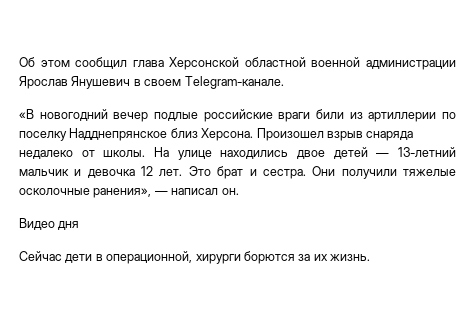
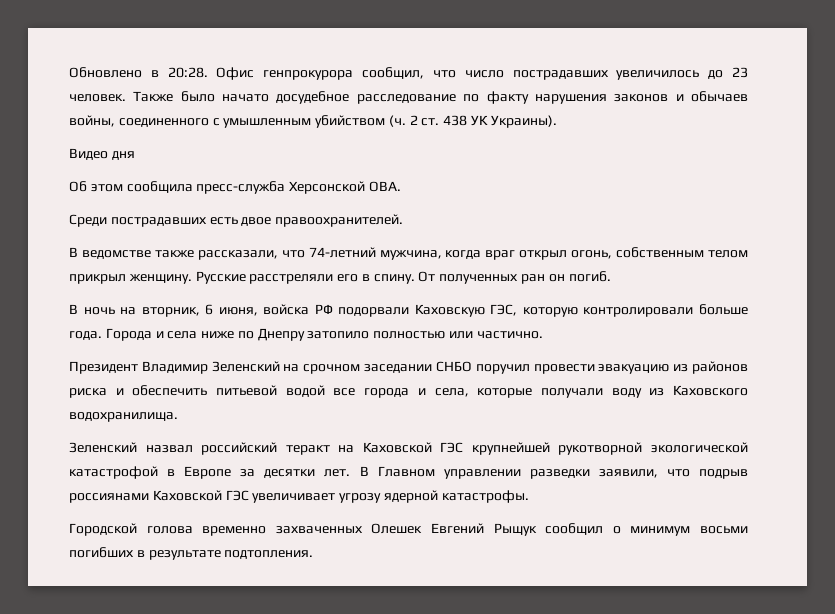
- Об этом сообщил глава Херсонской областной военной администрации Ярослав Янушевич в своем Telegram-канале.
- «В новогодний вечер подлые российские враги били из артиллерии по поселку Надднепрянское близ Херсона. Произошел взрыв снаряда недалеко от школы. На улице находились двое детей — 13-летний мальчик и девочка 12 лет. Это брат и сестра. Они получили тяжелые осколочные ранения», — написал он.
+ Обновлено в 20:28. Офис генпрокурора сообщил, что число пострадавших увеличилось до 23 человек. Также было начато досудебное расследование по факту нарушения законов и обычаев войны, соединенного с умышленным убийством (ч. 2 ст. 438 УК Украины).
  Видео дня
- Сейчас дети в операционной, хирурги борются за их жизнь.
+ Об этом сообщила пресс-служба Херсонской ОВА.
+ Среди пострадавших есть двое правоохранителей.
+ В ведомстве также рассказали, что 74-летний мужчина, когда враг открыл огонь, собственным телом прикрыл женщину. Русские расстреляли его в спину. От полученных ран он погиб.
+ В ночь на вторник, 6 июня, войска РФ подорвали Каховскую ГЭС, которую контролировали больше года. Города и села ниже по Днепру затопило полностью или частично.
+ Президент Владимир Зеленский на срочном заседании СНБО поручил провести эвакуацию из районов риска и обеспечить питьевой водой все города и села, которые получали воду из Каховского водохранилища.
+ Зеленский назвал российский теракт на Каховской ГЭС крупнейшей рукотворной экологической катастрофой в Европе за десятки лет. В Главном управлении разведки заявили, что подрыв россиянами Каховской ГЭС увеличивает угрозу ядерной катастрофы.
+ Городской голова временно захваченных Олешек Евгений Рыщук сообщил о минимум восьми погибших в результате подтопления.

